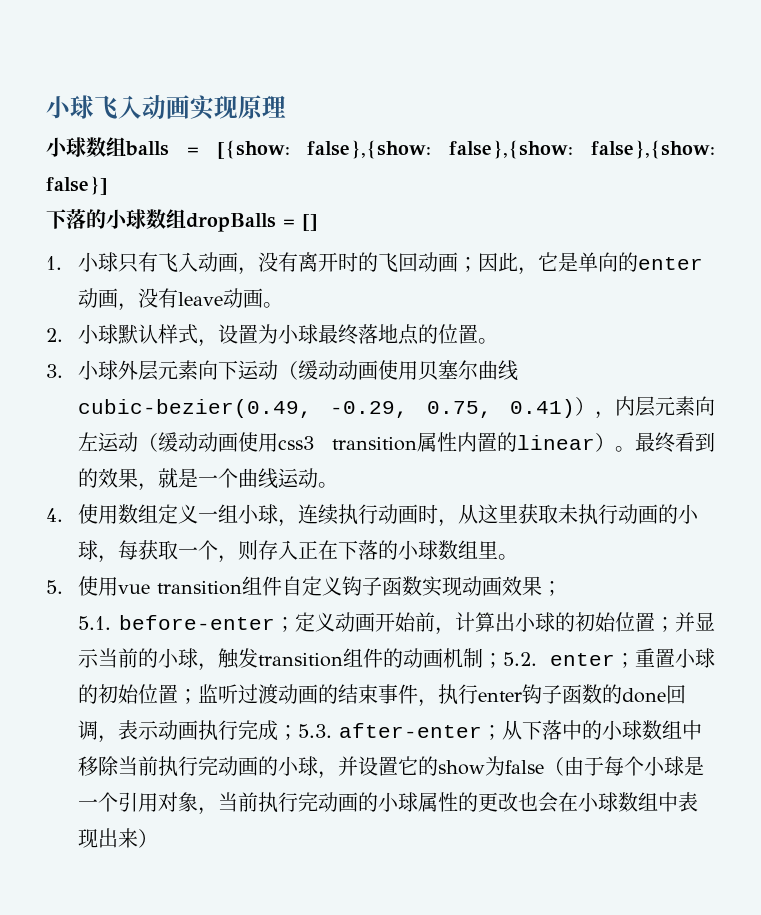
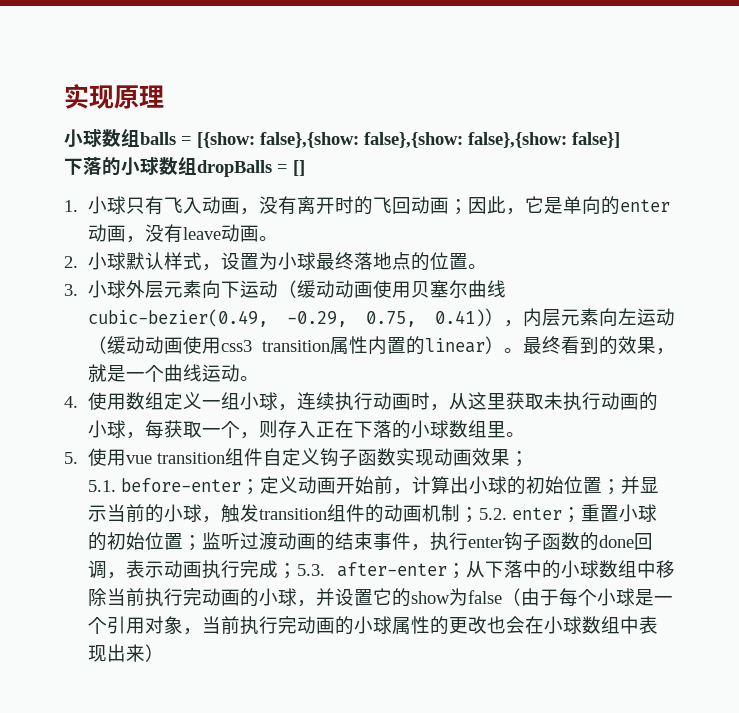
- 小球飞入动画实现原理
+ 实现原理

